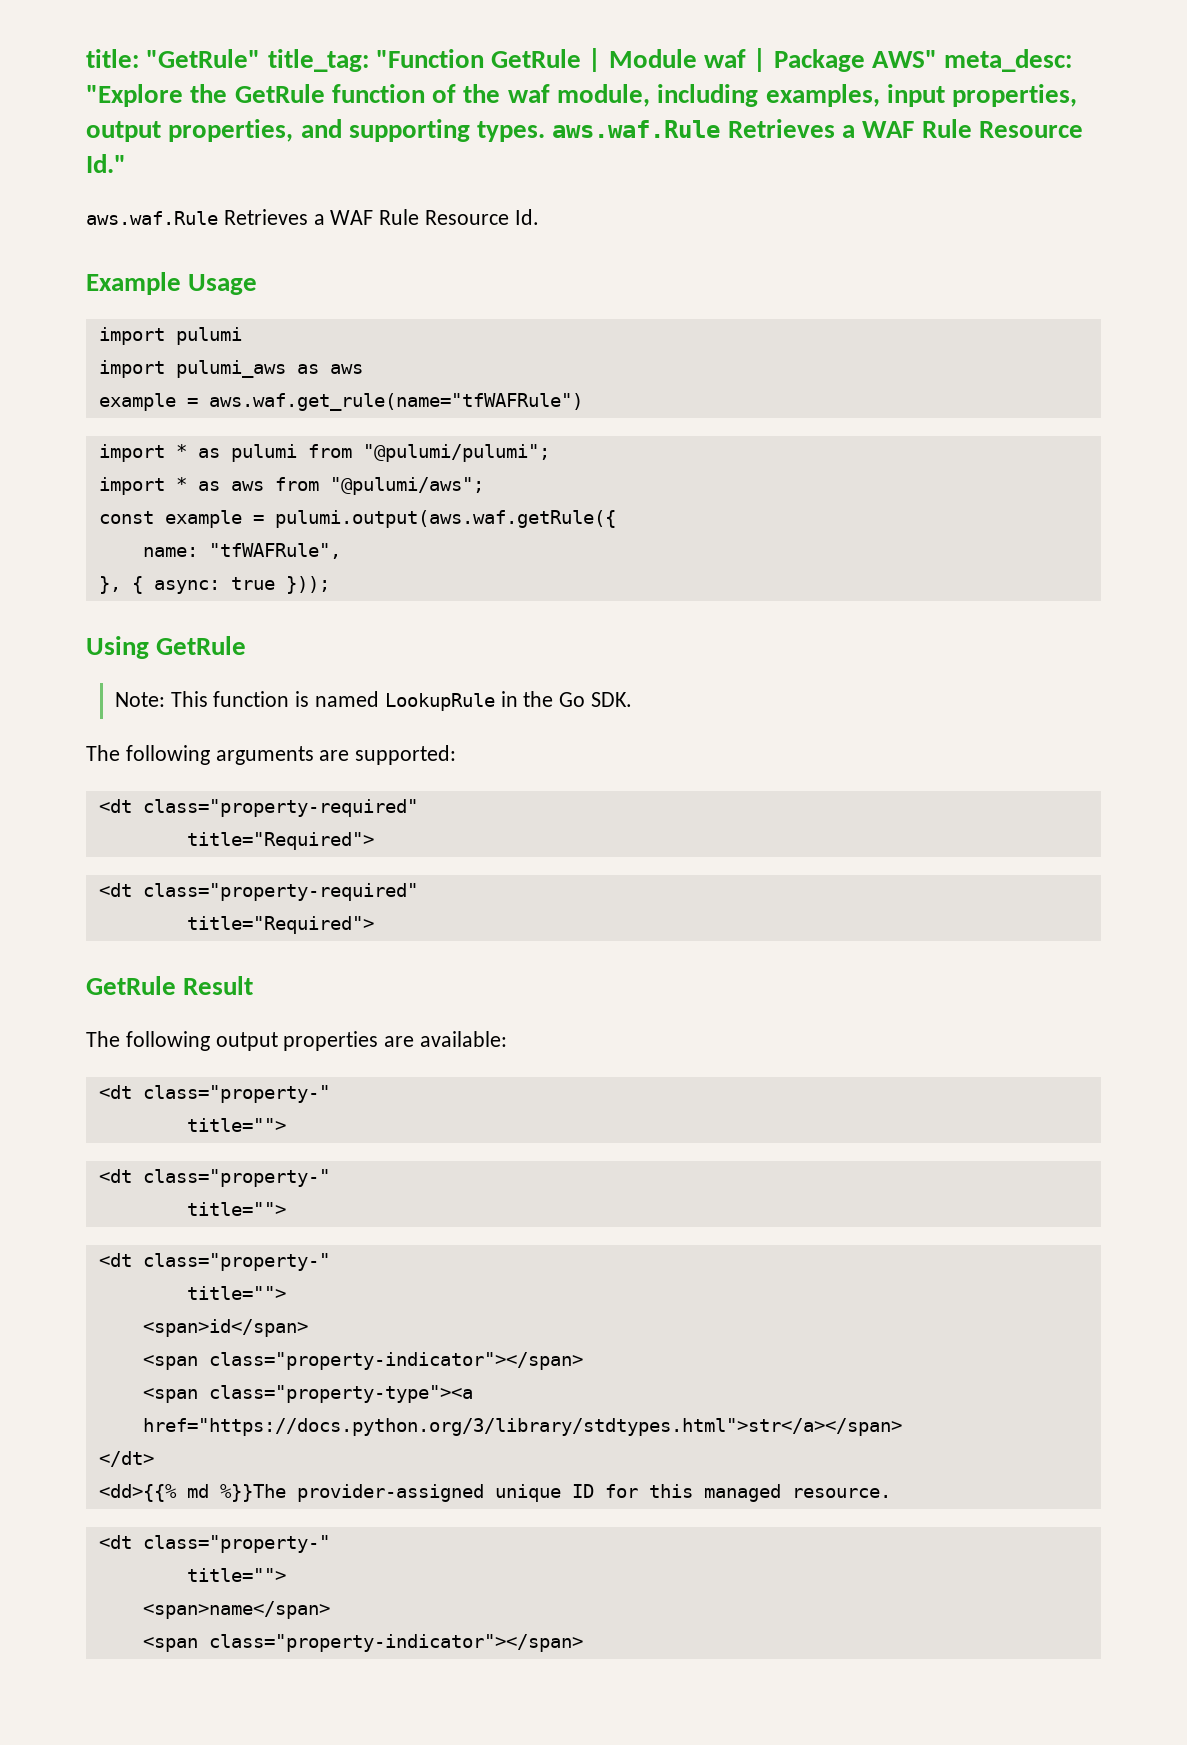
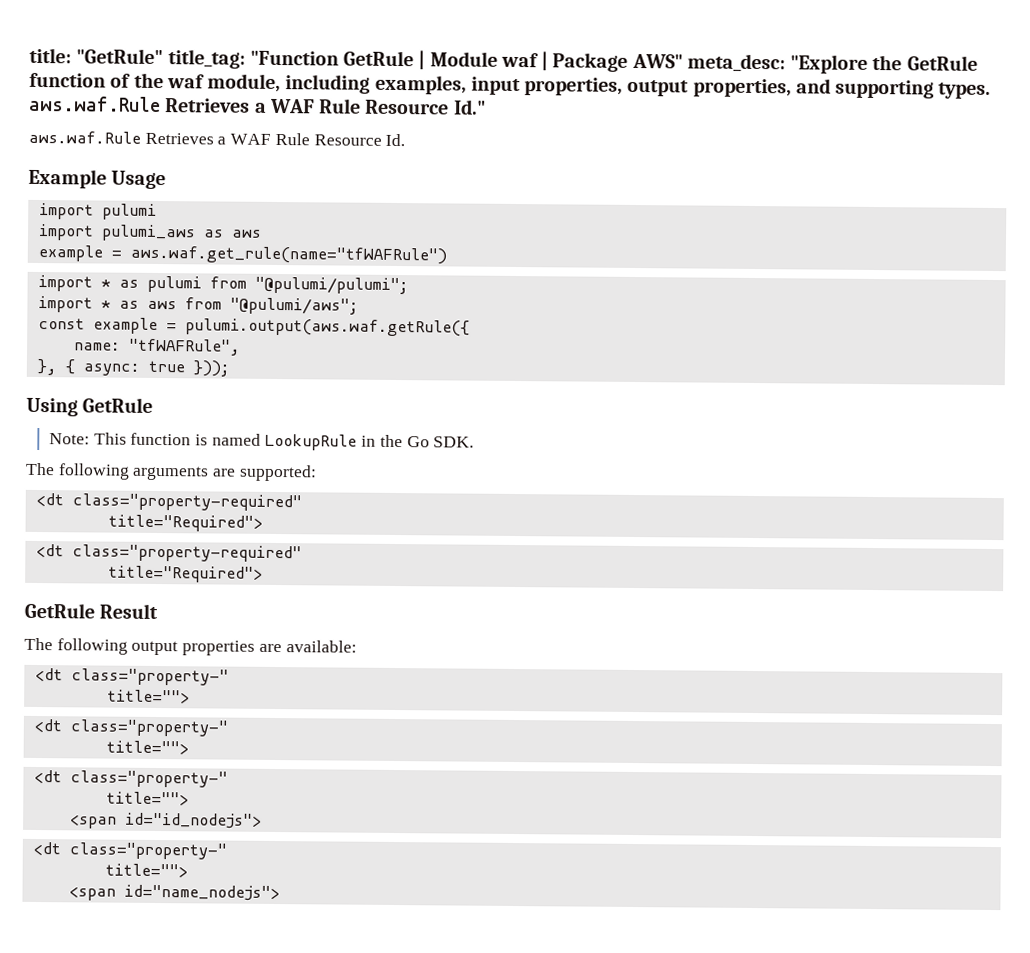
- <span>id</span>
- <span class="property-indicator"></span>
- <span class="property-type"><a href="https://docs.python.org/3/library/stdtypes.html">str</a></span>
- </dt>
- <dd>{{% md %}}The provider-assigned unique ID for this managed resource.
+ <span id="id_nodejs">
  <dt class="property-"
  title="">
- <span>name</span>
- <span class="property-indicator"></span>
+ <span id="name_nodejs">

